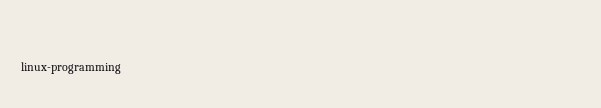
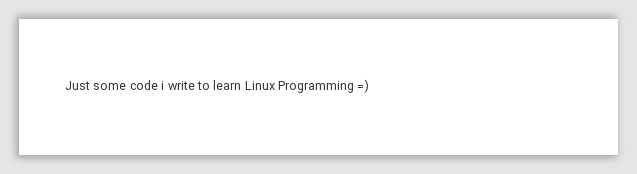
- linux-programming
+ Just some code i write to learn Linux Programming =)

